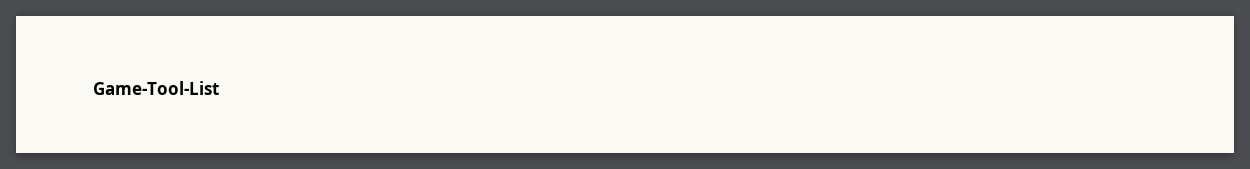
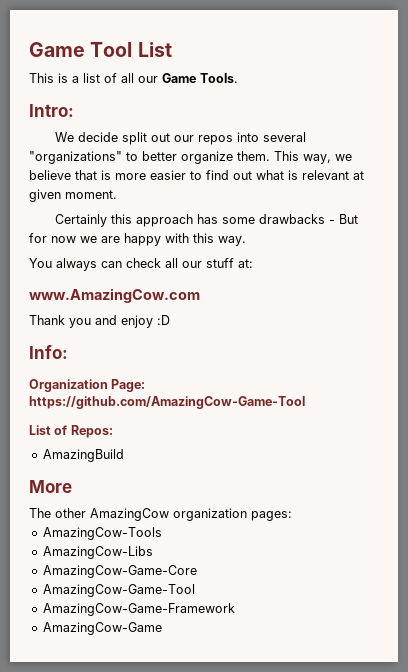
- Game-Tool-List
+ Game Tool List
+ This is a list of all our Game Tools.
+ Intro:
+ We decide split out our repos into several "organizations" to better organize them. This way, we believe that is more easier to find out what is relevant at given moment.
+ Certainly this approach has some drawbacks - But for now we are happy with this way.
+ You always can check all our stuff at:
+ www.AmazingCow.com
+ Thank you and enjoy :D
+ Info:
+ Organization Page: https://github.com/AmazingCow-Game-Tool
+ List of Repos:
+ AmazingBuild
+ More
+ The other AmazingCow organization pages:
+ AmazingCow-Tools
+ AmazingCow-Libs
+ AmazingCow-Game-Core
+ AmazingCow-Game-Tool
+ AmazingCow-Game-Framework
+ AmazingCow-Game

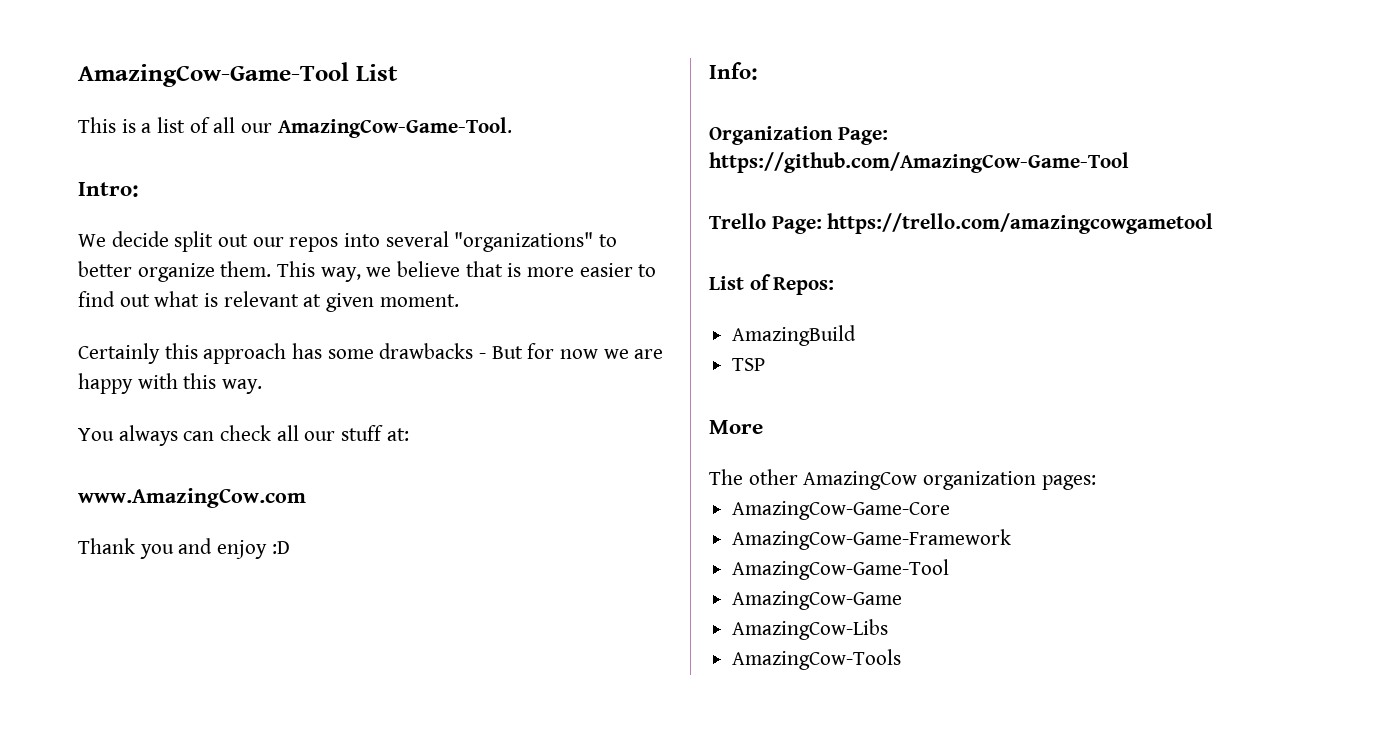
- Game Tool List
+ AmazingCow-Game-Tool List
- This is a list of all our Game Tools.
+ This is a list of all our AmazingCow-Game-Tool.
+ Trello Page: https://trello.com/amazingcowgametool
+ TSP
+ AmazingCow-Game-Core
+ AmazingCow-Game-Framework
+ AmazingCow-Game-Tool
+ AmazingCow-Game
+ AmazingCow-Libs
  AmazingCow-Tools
- AmazingCow-Libs
- AmazingCow-Game-Core
- AmazingCow-Game-Tool
- AmazingCow-Game-Framework
- AmazingCow-Game

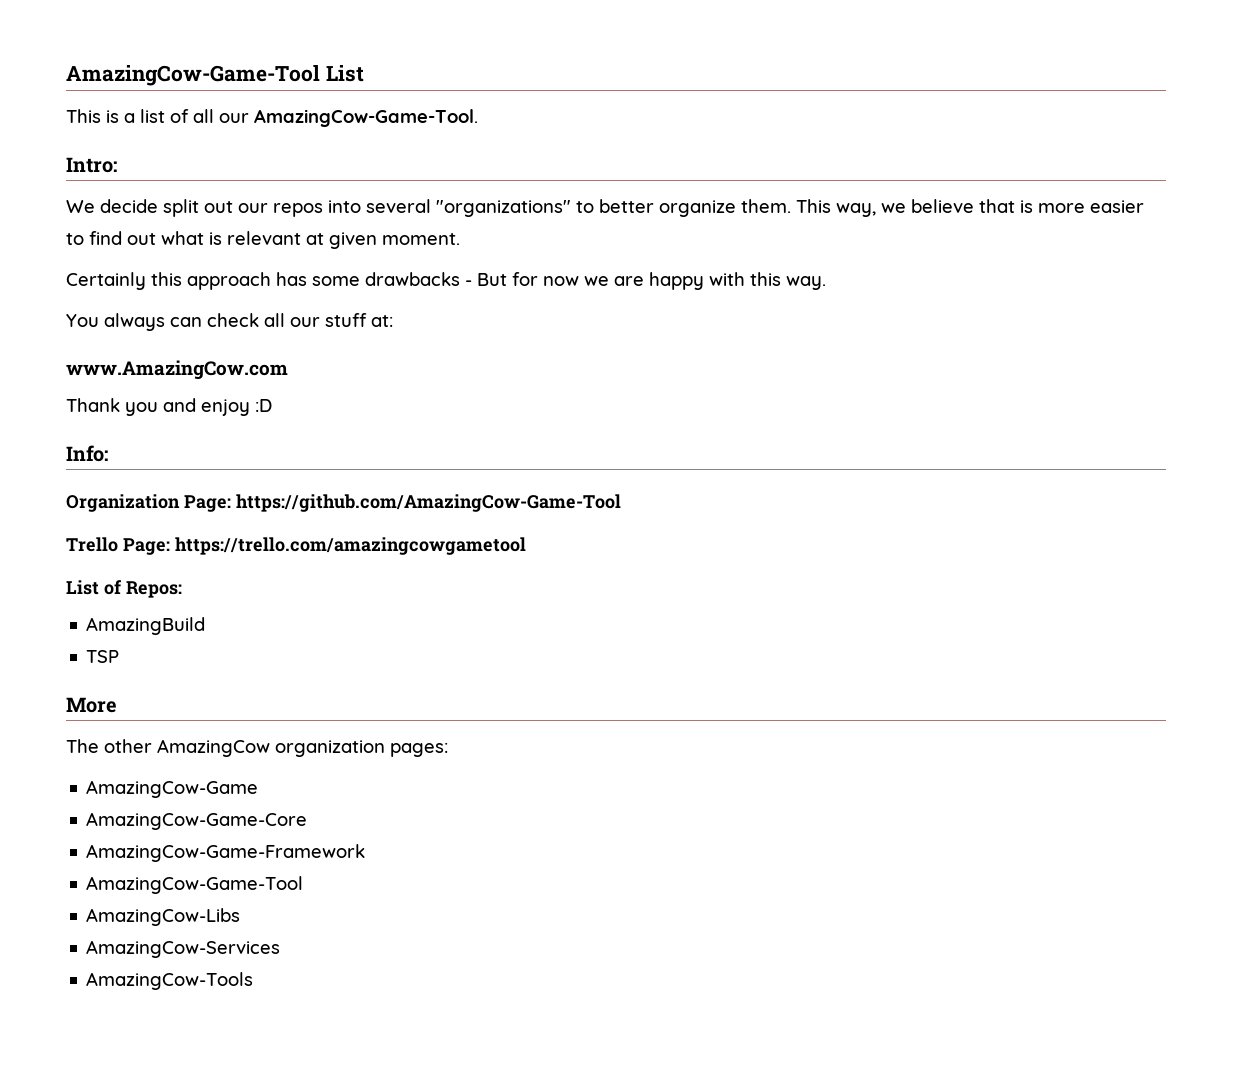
+ AmazingCow-Game
- AmazingCow-Game
+ AmazingCow-Services

